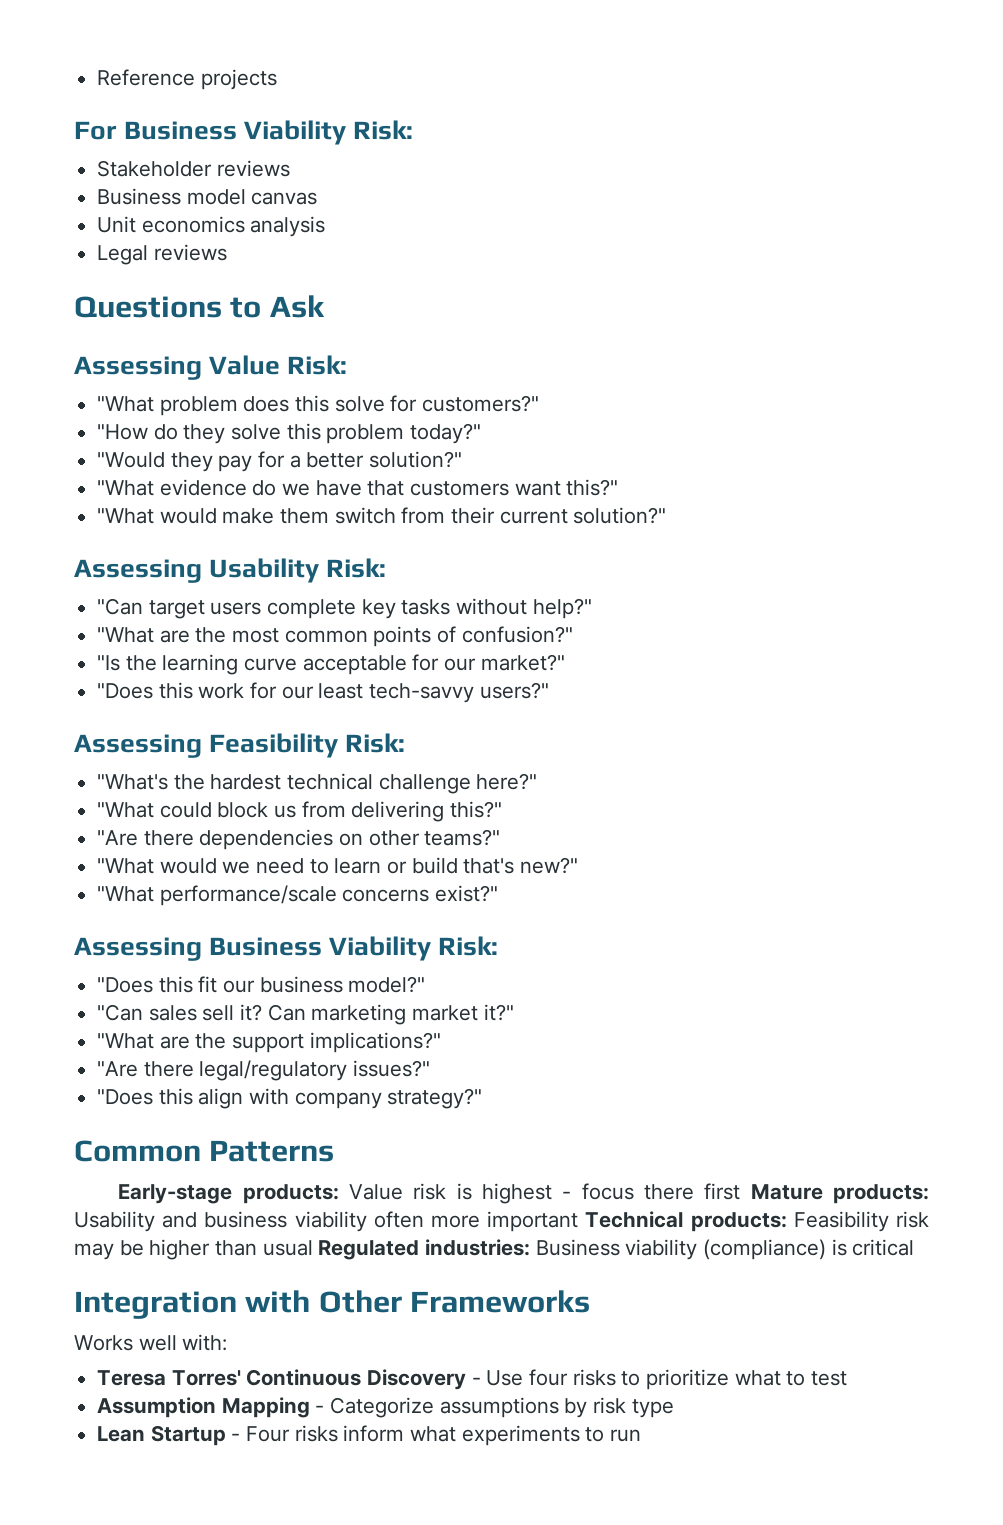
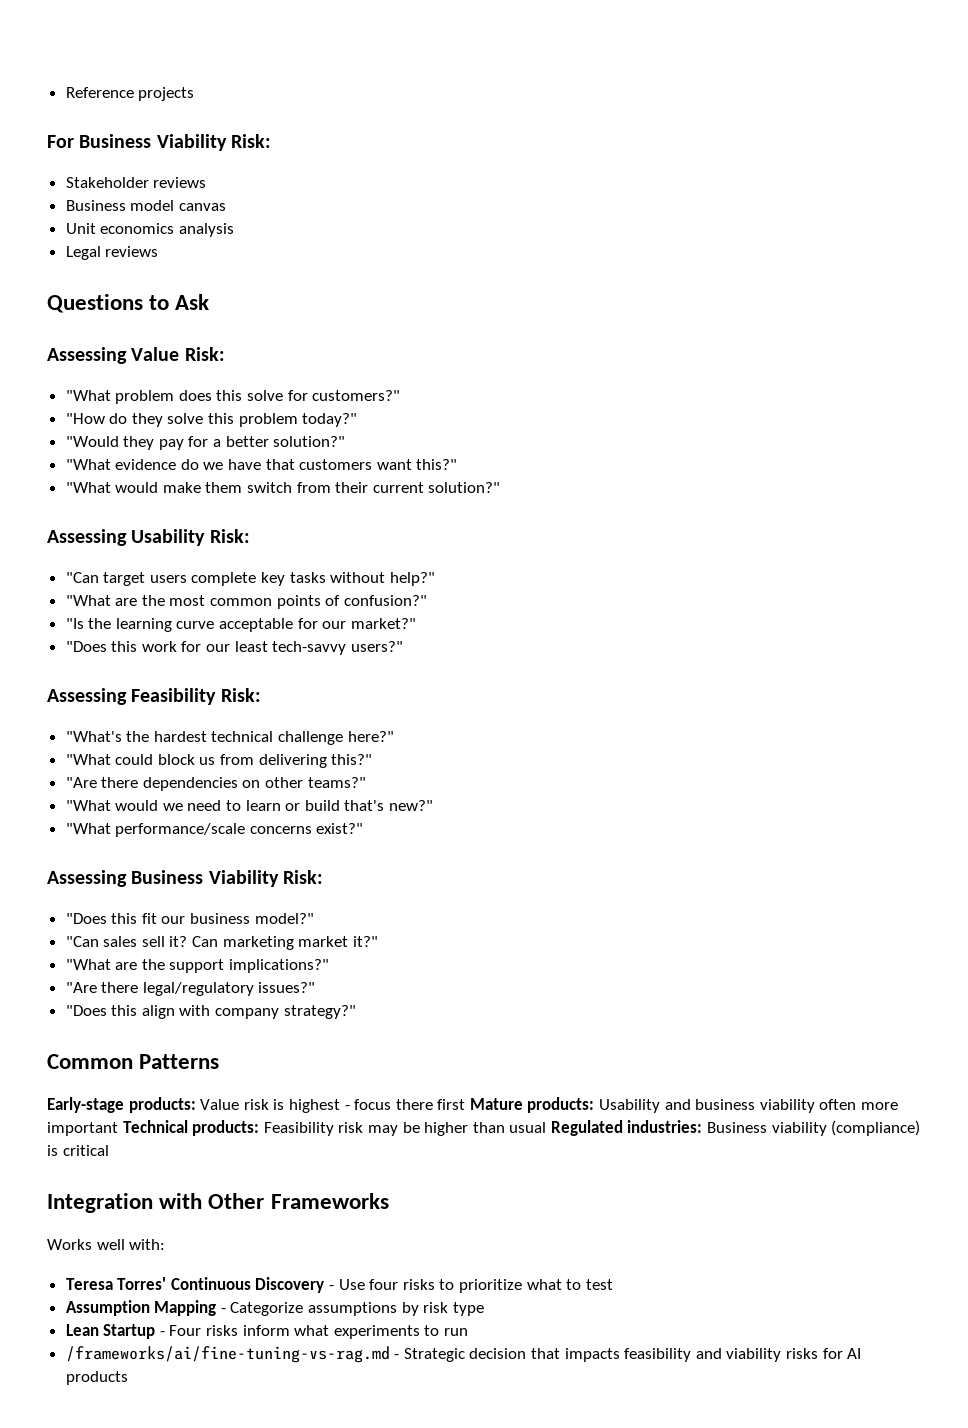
+ /frameworks/ai/fine-tuning-vs-rag.md - Strategic decision that impacts feasibility and viability risks for AI products

